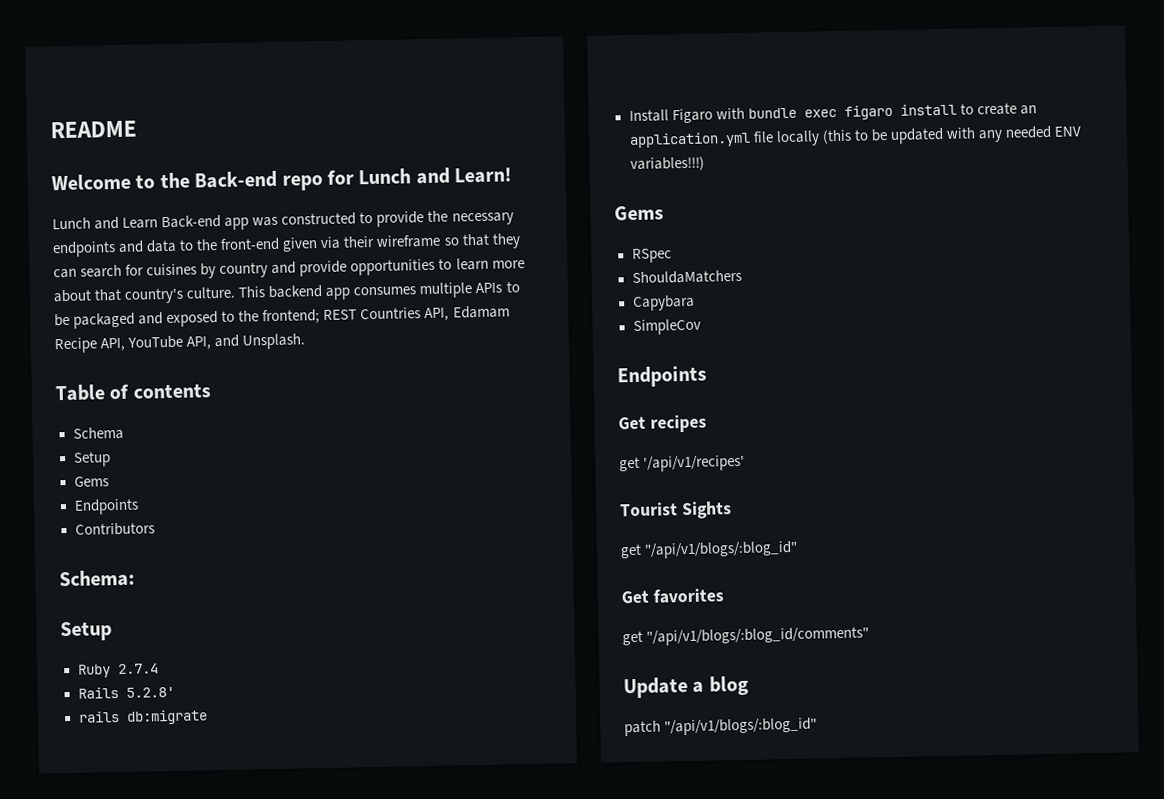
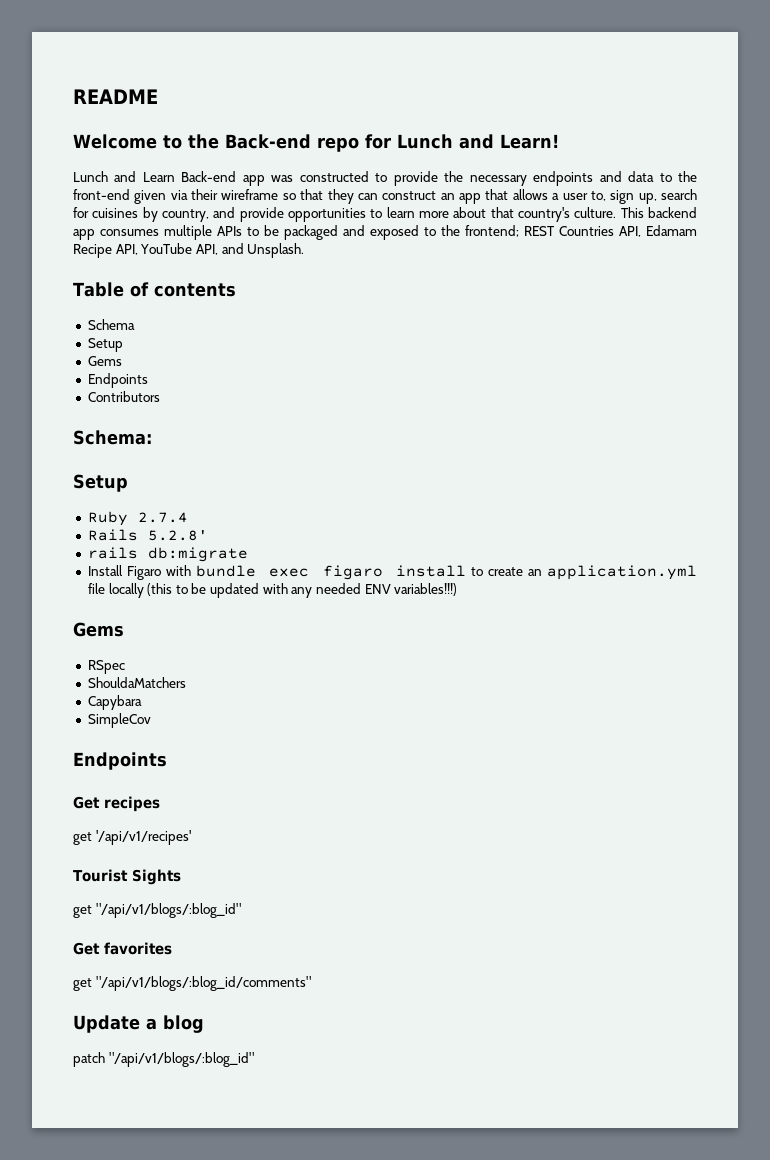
- Lunch and Learn Back-end app was constructed to provide the necessary endpoints and data to the front-end given via their wireframe so that they can search for cuisines by country and provide opportunities to learn more about that country's culture.
+ Lunch and Learn Back-end app was constructed to provide the necessary endpoints and data to the front-end given via their wireframe so that they can construct an app that allows a user to, sign up, search for cuisines by country, and provide opportunities to learn more about that country's culture.

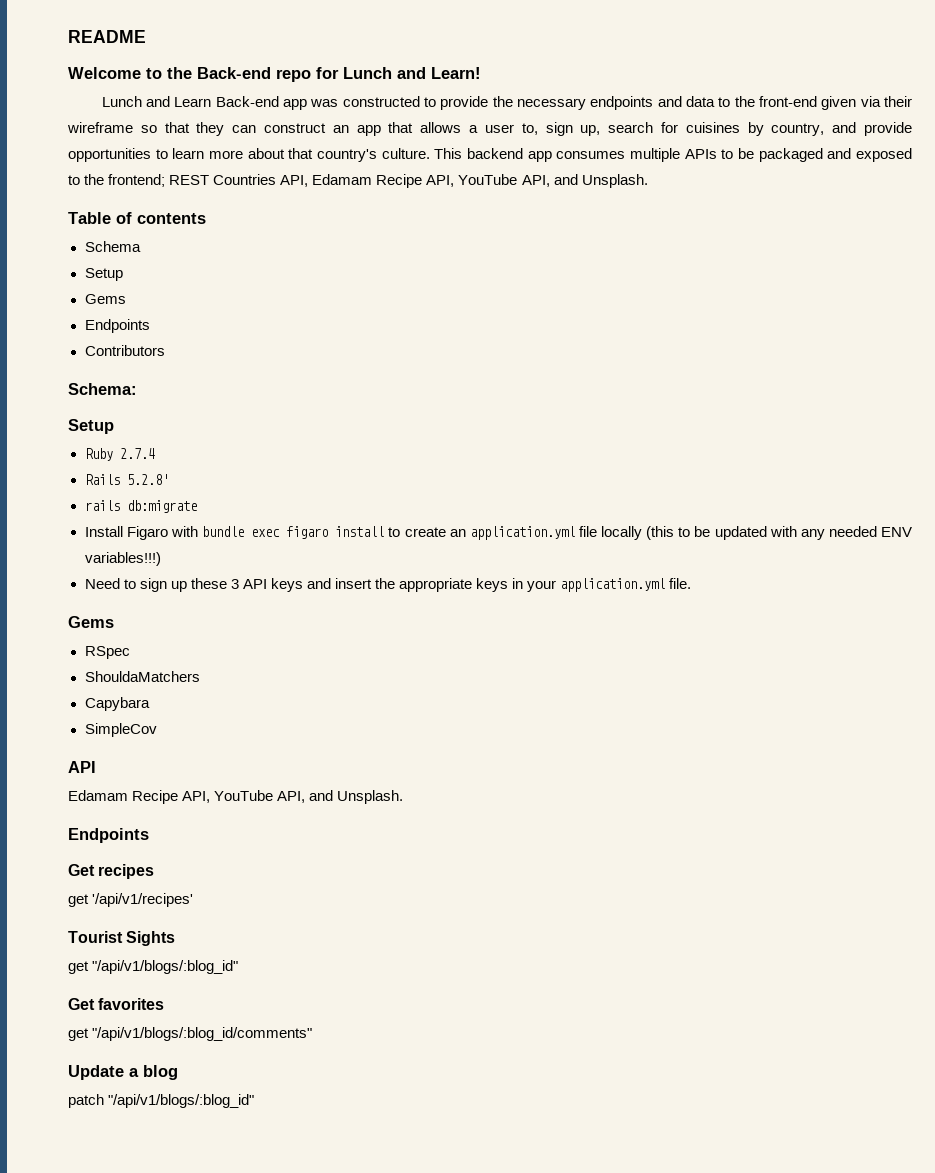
+ Need to sign up these 3 API keys and insert the appropriate keys in your application.yml file.
  SimpleCov
+ API
+ Edamam Recipe API, YouTube API, and Unsplash.

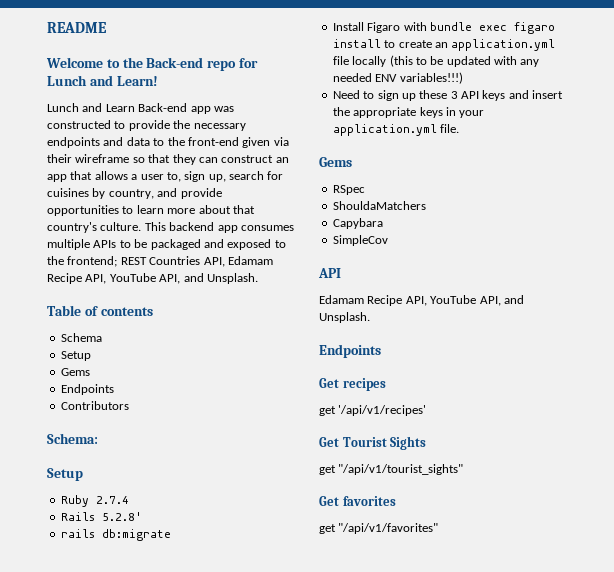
- Tourist Sights
+ Get Tourist Sights
- get "/api/v1/blogs/:blog_id"
+ get "/api/v1/tourist_sights"
- get "/api/v1/blogs/:blog_id/comments"
- Update a blog
- patch "/api/v1/blogs/:blog_id"
+ get "/api/v1/favorites"

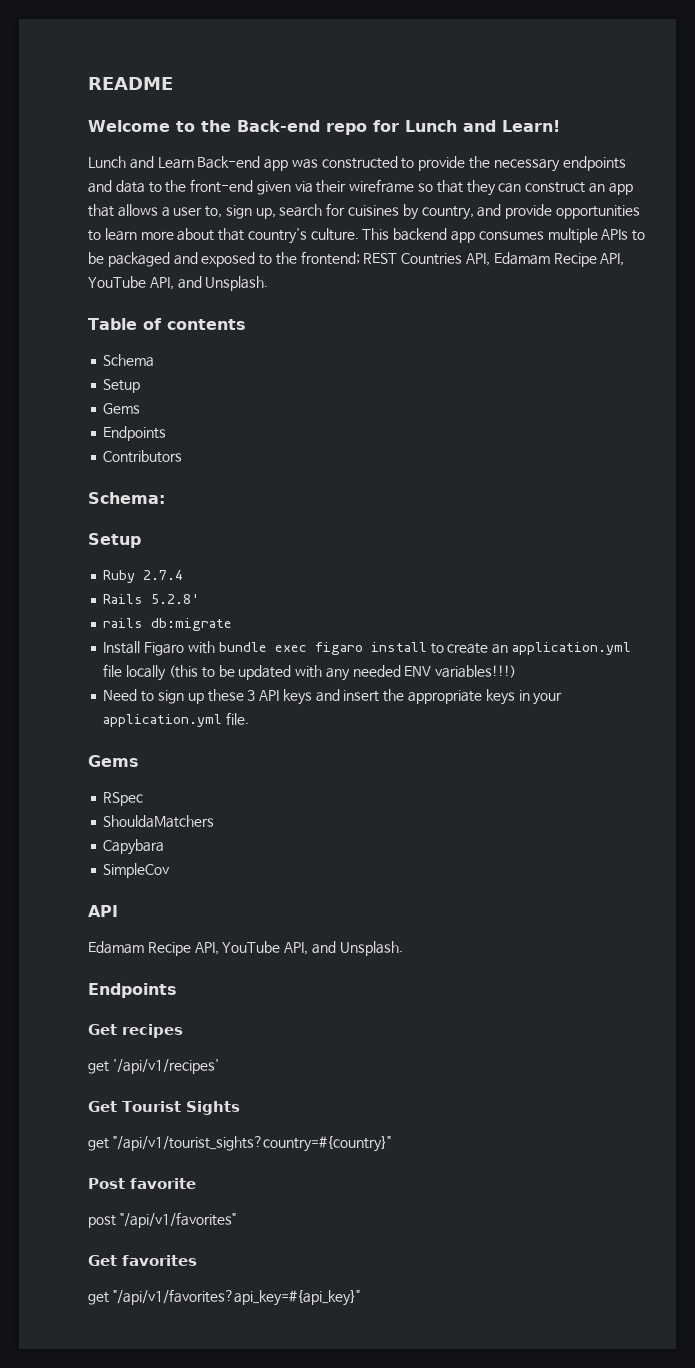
- get "/api/v1/tourist_sights"
+ get "/api/v1/tourist_sights?country=#{country}"
+ Post favorite
+ post "/api/v1/favorites"
- get "/api/v1/favorites"
+ get "/api/v1/favorites?api_key=#{api_key}"

